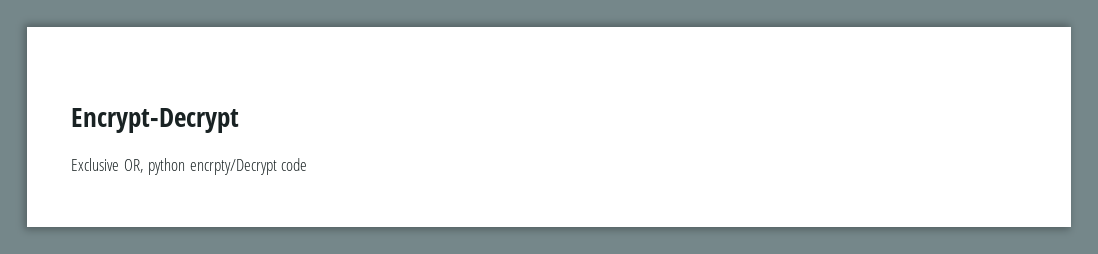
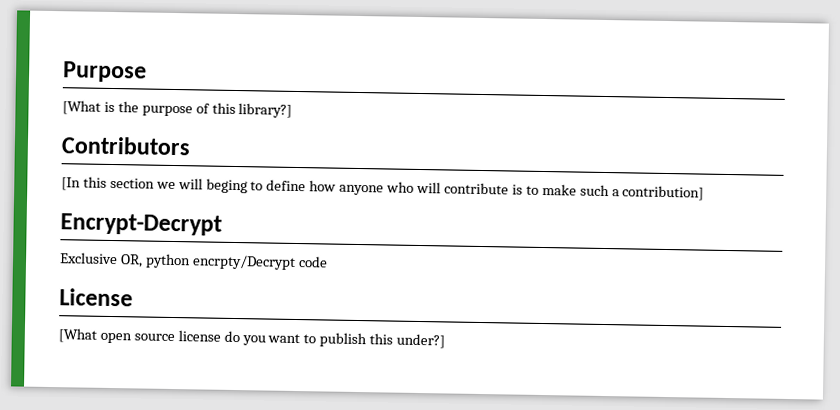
+ Purpose
+ [What is the purpose of this library?]
+ Contributors
+ [In this section we will beging to define how anyone who will contribute is to make such a contribution]
+ License
+ [What open source license do you want to publish this under?]

